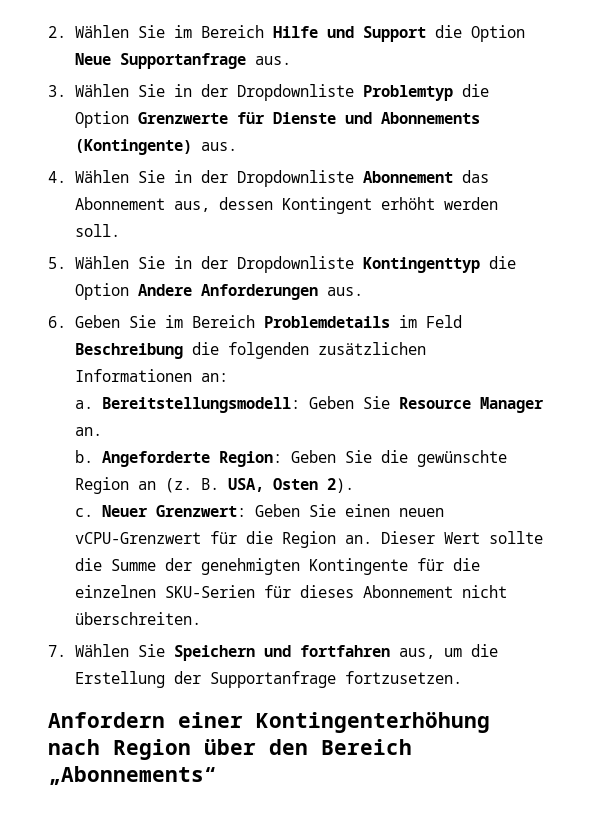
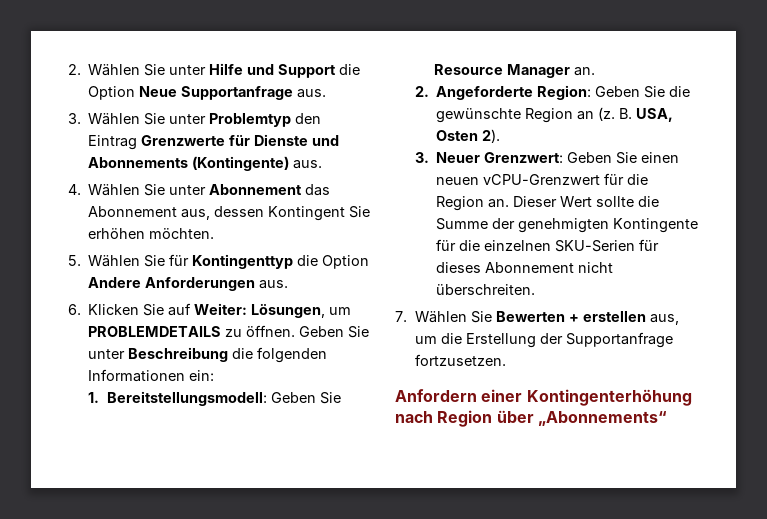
- 2. Wählen Sie im Bereich Hilfe und Support die Option Neue Supportanfrage aus.
+ 2. Wählen Sie unter Hilfe und Support die Option Neue Supportanfrage aus.
- 3. Wählen Sie in der Dropdownliste Problemtyp die Option Grenzwerte für Dienste und Abonnements (Kontingente) aus.
+ 3. Wählen Sie unter Problemtyp den Eintrag Grenzwerte für Dienste und Abonnements (Kontingente) aus.
- 4. Wählen Sie in der Dropdownliste Abonnement das Abonnement aus, dessen Kontingent erhöht werden soll.
+ 4. Wählen Sie unter Abonnement das Abonnement aus, dessen Kontingent Sie erhöhen möchten.
- 5. Wählen Sie in der Dropdownliste Kontingenttyp die Option Andere Anforderungen aus.
+ 5. Wählen Sie für Kontingenttyp die Option Andere Anforderungen aus.
- 6. Geben Sie im Bereich Problemdetails im Feld Beschreibung die folgenden zusätzlichen Informationen an:
- a. Bereitstellungsmodell: Geben Sie Resource Manager an.
+ 6. Klicken Sie auf Weiter: Lösungen, um PROBLEMDETAILS zu öffnen. Geben Sie unter Beschreibung die folgenden Informationen ein:
+ 1. Bereitstellungsmodell: Geben Sie Resource Manager an.
- b. Angeforderte Region: Geben Sie die gewünschte Region an (z.
+ 2. Angeforderte Region: Geben Sie die gewünschte Region an (z.
- c. Neuer Grenzwert: Geben Sie einen neuen vCPU-Grenzwert für die Region an.
+ 3. Neuer Grenzwert: Geben Sie einen neuen vCPU-Grenzwert für die Region an.
- 7. Wählen Sie Speichern und fortfahren aus, um die Erstellung der Supportanfrage fortzusetzen.
+ 7. Wählen Sie Bewerten + erstellen aus, um die Erstellung der Supportanfrage fortzusetzen.
- Anfordern einer Kontingenterhöhung nach Region über den Bereich „Abonnements“
+ Anfordern einer Kontingenterhöhung nach Region über „Abonnements“

